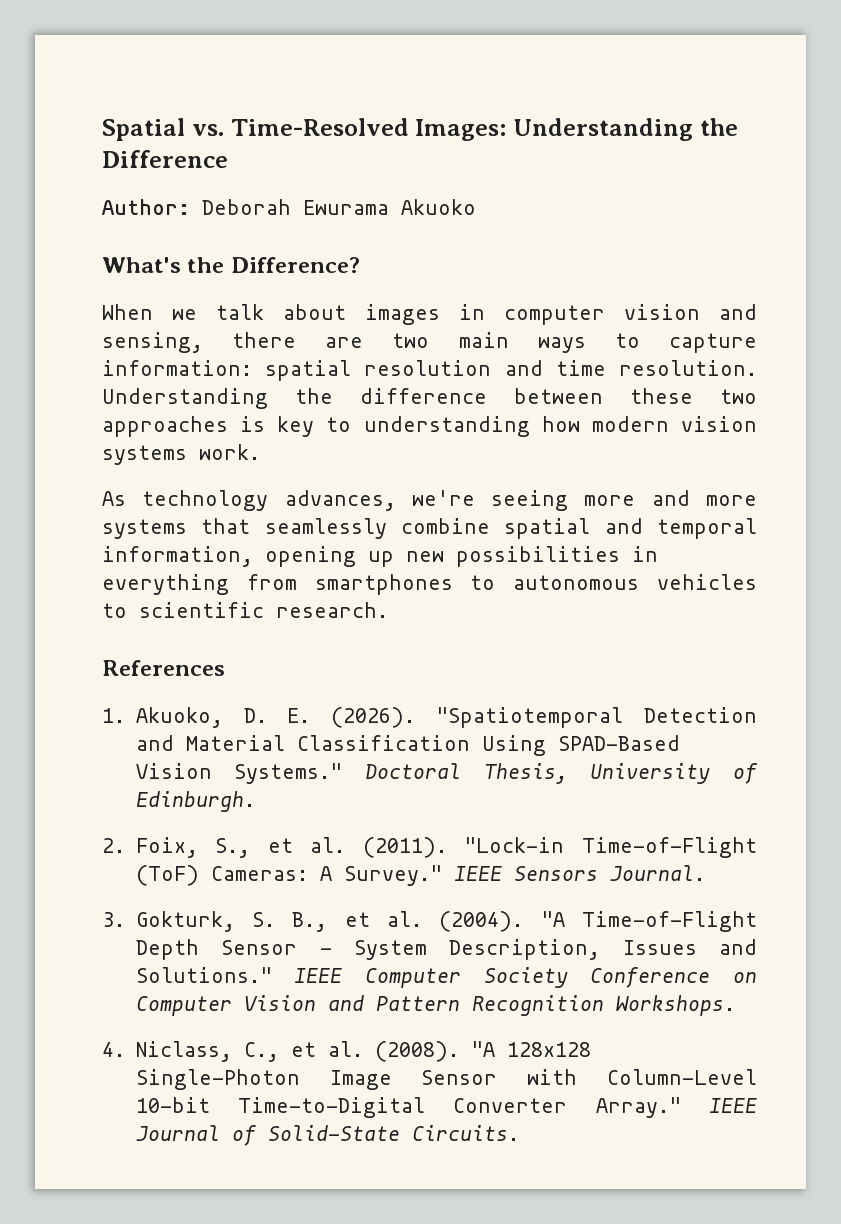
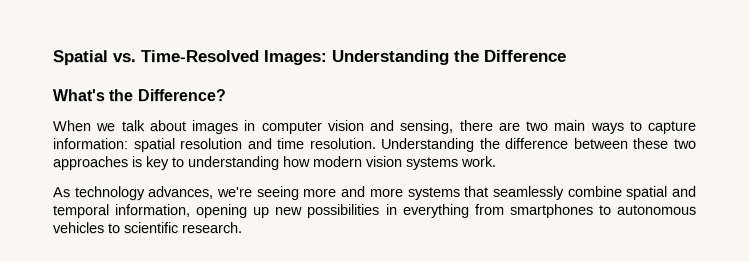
- Author: Deborah Ewurama Akuoko
- References
- 1. Akuoko, D. E. (2026). "Spatiotemporal Detection and Material Classification Using SPAD-Based Vision Systems." Doctoral Thesis, University of Edinburgh.
- 2. Foix, S., et al. (2011). "Lock-in Time-of-Flight (ToF) Cameras: A Survey." IEEE Sensors Journal.
- 3. Gokturk, S. B., et al. (2004). "A Time-of-Flight Depth Sensor - System Description, Issues and Solutions." IEEE Computer Society Conference on Computer Vision and Pattern Recognition Workshops.
- 4. Niclass, C., et al. (2008). "A 128x128 Single-Photon Image Sensor with Column-Level 10-bit Time-to-Digital Converter Array." IEEE Journal of Solid-State Circuits.

